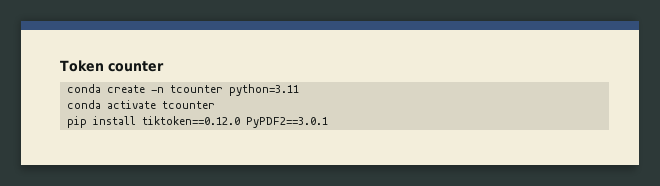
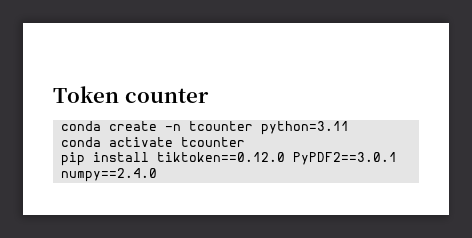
- pip install tiktoken==0.12.0 PyPDF2==3.0.1
+ pip install tiktoken==0.12.0 PyPDF2==3.0.1 numpy==2.4.0

